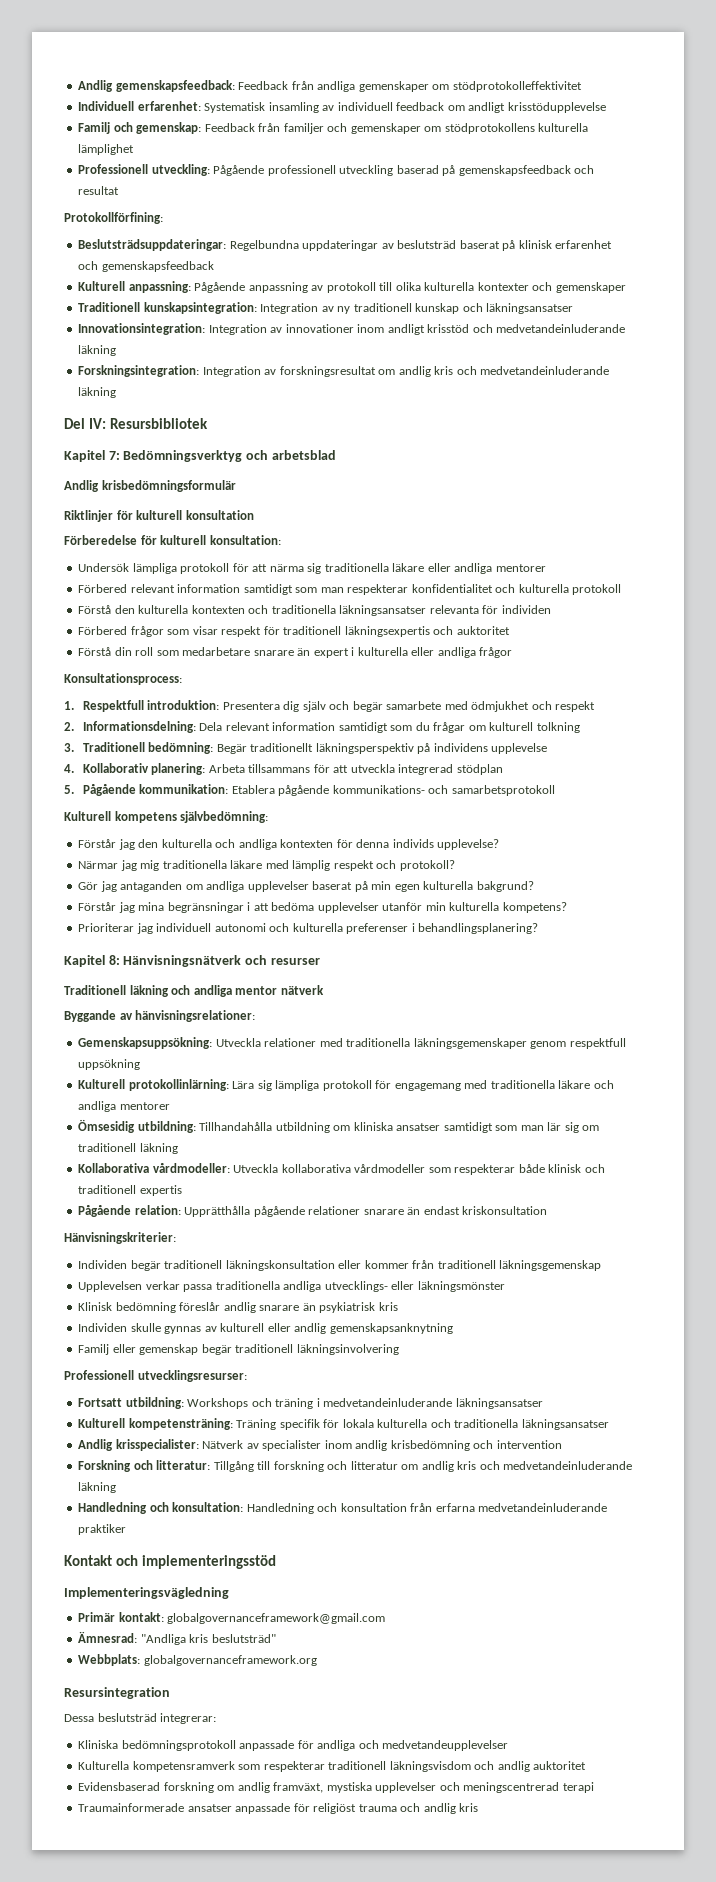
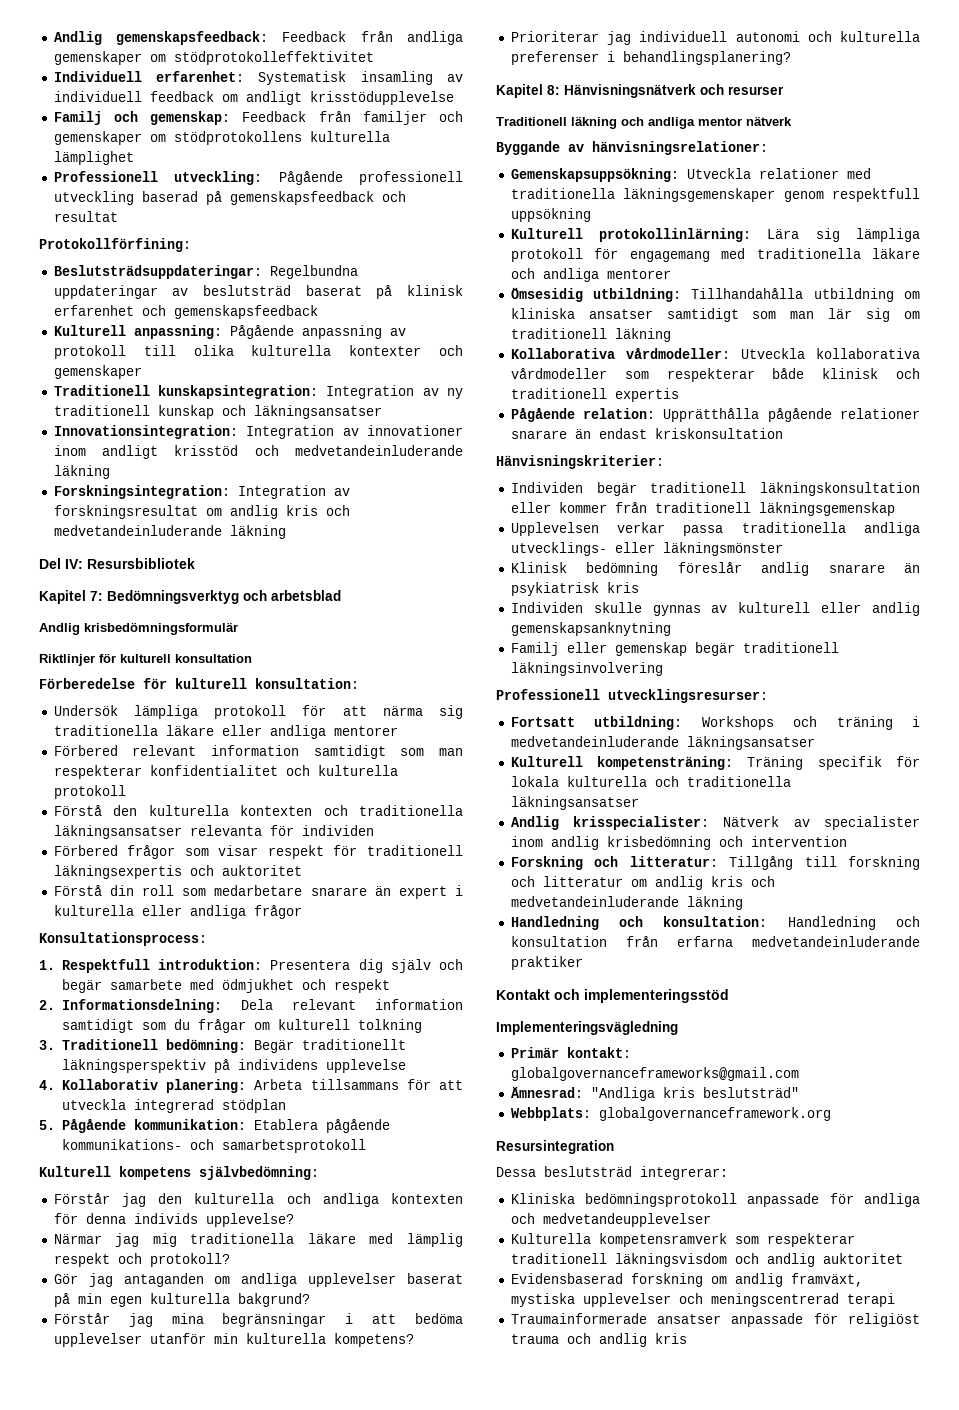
- Primär kontakt: globalgovernanceframework@gmail.com
+ Primär kontakt: globalgovernanceframeworks@gmail.com

